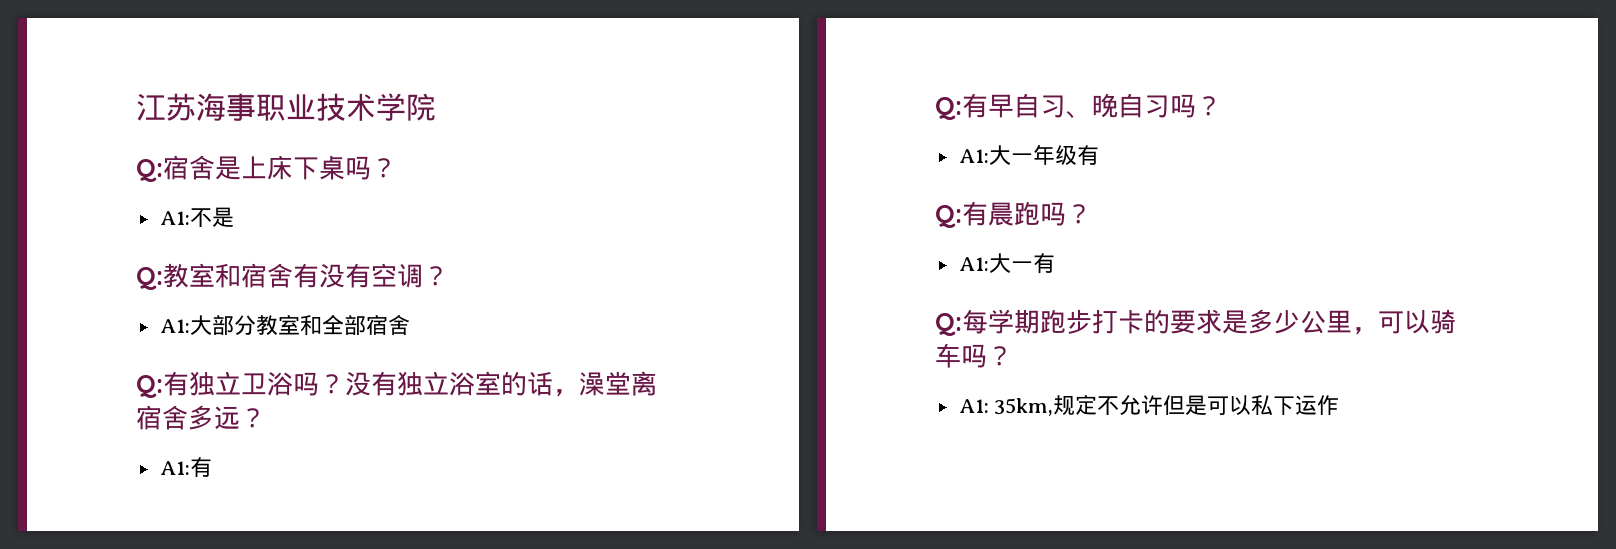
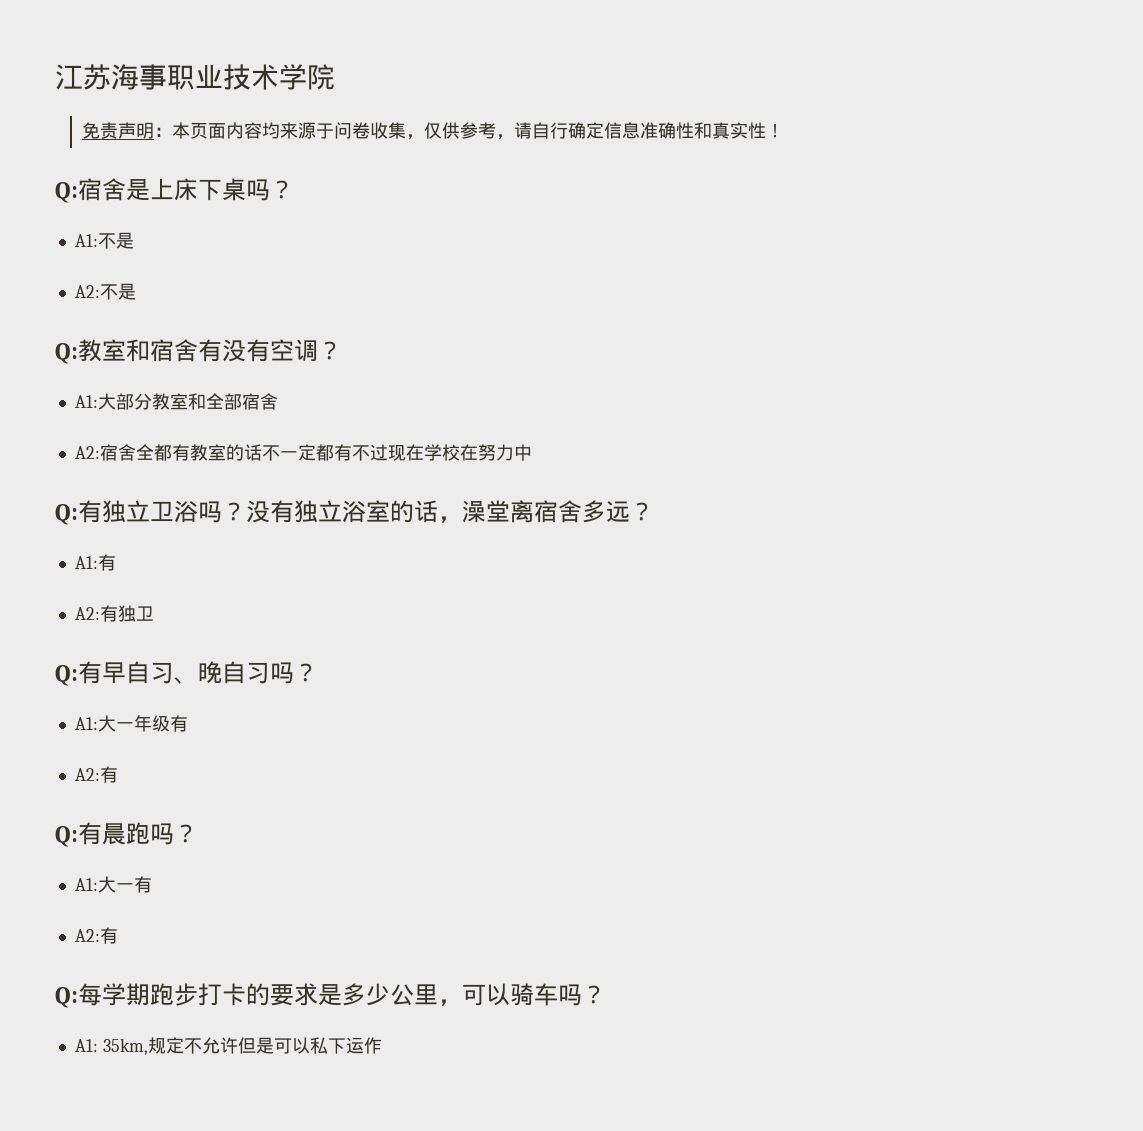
+ 免责声明：本页面内容均来源于问卷收集，仅供参考，请自行确定信息准确性和真实性！
+ A2:不是
+ A2:宿舍全都有教室的话不一定都有不过现在学校在努力中
+ A2:有独卫
  A1:大一年级有
+ A2:有
  A1:大一有
+ A2:有

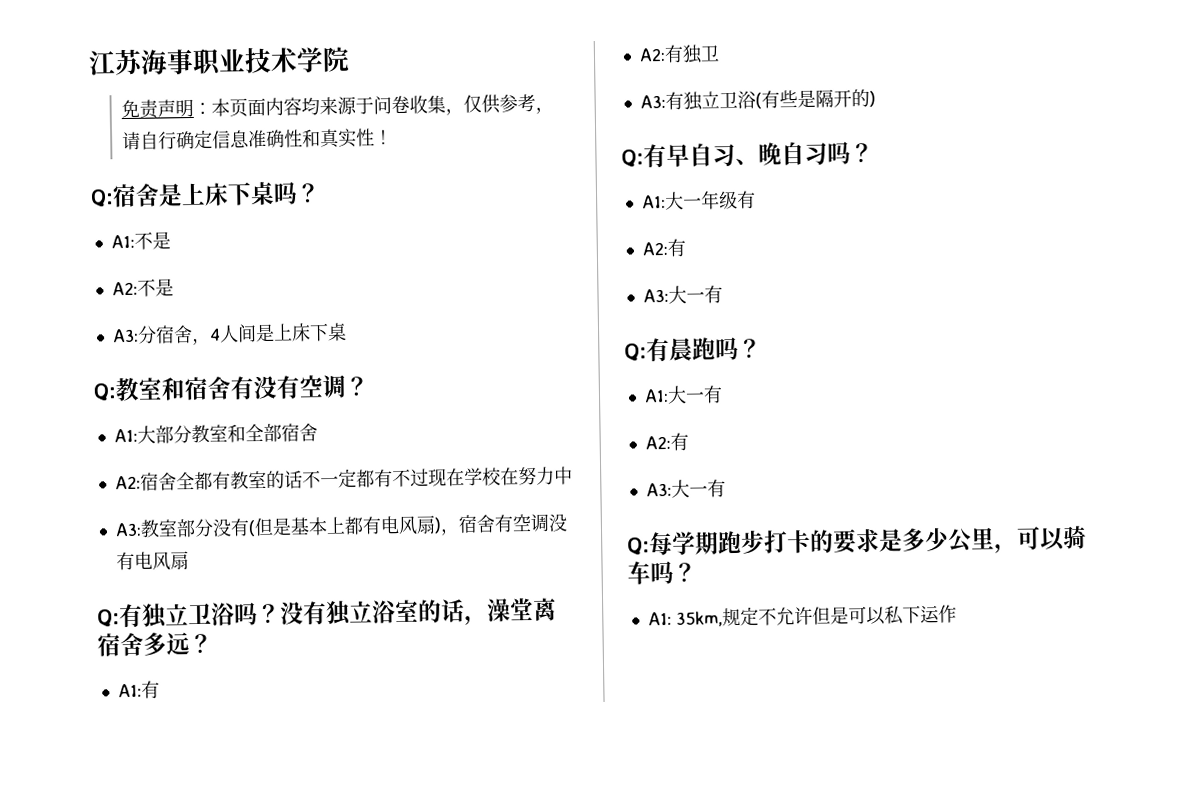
+ A3:分宿舍，4人间是上床下桌
+ A3:教室部分没有(但是基本上都有电风扇)，宿舍有空调没有电风扇
+ A3:有独立卫浴(有些是隔开的)
  A1:大一年级有
  A2:有
+ A3:大一有
  A1:大一有
  A2:有
+ A3:大一有

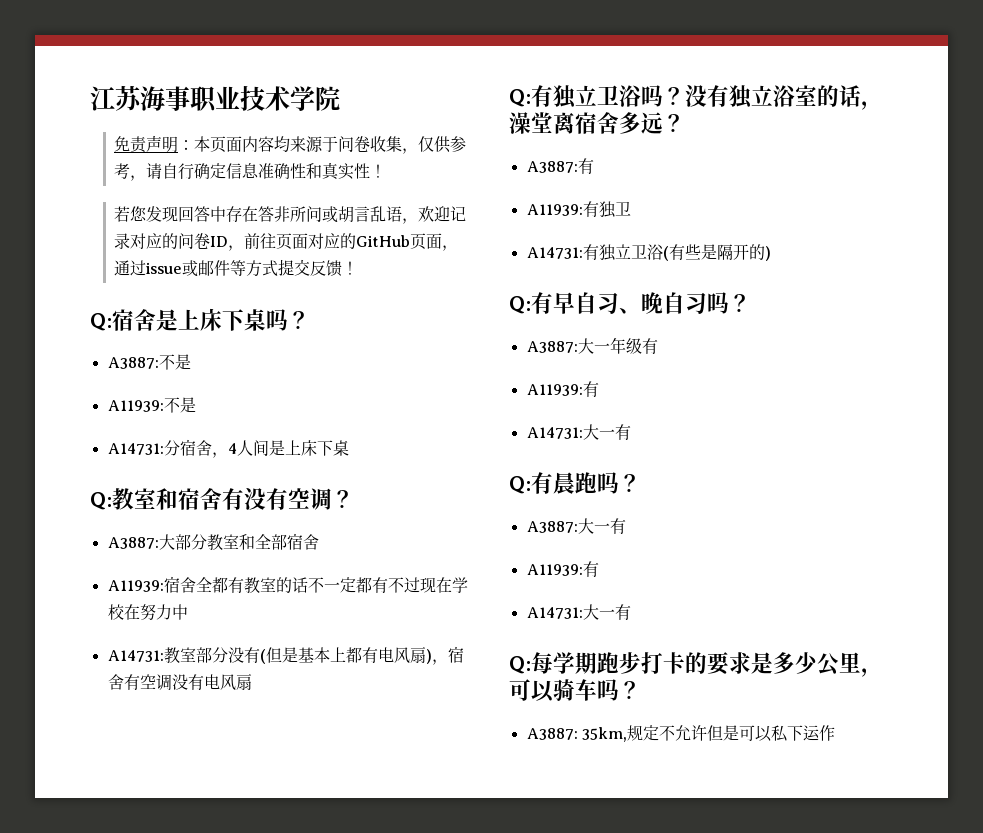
+ 若您发现回答中存在答非所问或胡言乱语，欢迎记录对应的问卷ID，前往页面对应的GitHub页面，通过issue或邮件等方式提交反馈！
- A1:不是
- A2:不是
- A3:分宿舍，4人间是上床下桌
+ A3887:不是
+ A11939:不是
+ A14731:分宿舍，4人间是上床下桌
- A1:大部分教室和全部宿舍
+ A3887:大部分教室和全部宿舍
- A2:宿舍全都有教室的话不一定都有不过现在学校在努力中
+ A11939:宿舍全都有教室的话不一定都有不过现在学校在努力中
- A3:教室部分没有(但是基本上都有电风扇)，宿舍有空调没有电风扇
+ A14731:教室部分没有(但是基本上都有电风扇)，宿舍有空调没有电风扇
- A1:有
- A2:有独卫
+ A3887:有
+ A11939:有独卫
- A3:有独立卫浴(有些是隔开的)
+ A14731:有独立卫浴(有些是隔开的)
- A1:大一年级有
- A2:有
- A3:大一有
+ A3887:大一年级有
+ A11939:有
+ A14731:大一有
- A1:大一有
- A2:有
- A3:大一有
+ A3887:大一有
+ A11939:有
+ A14731:大一有
- A1: 35km,规定不允许但是可以私下运作
+ A3887: 35km,规定不允许但是可以私下运作

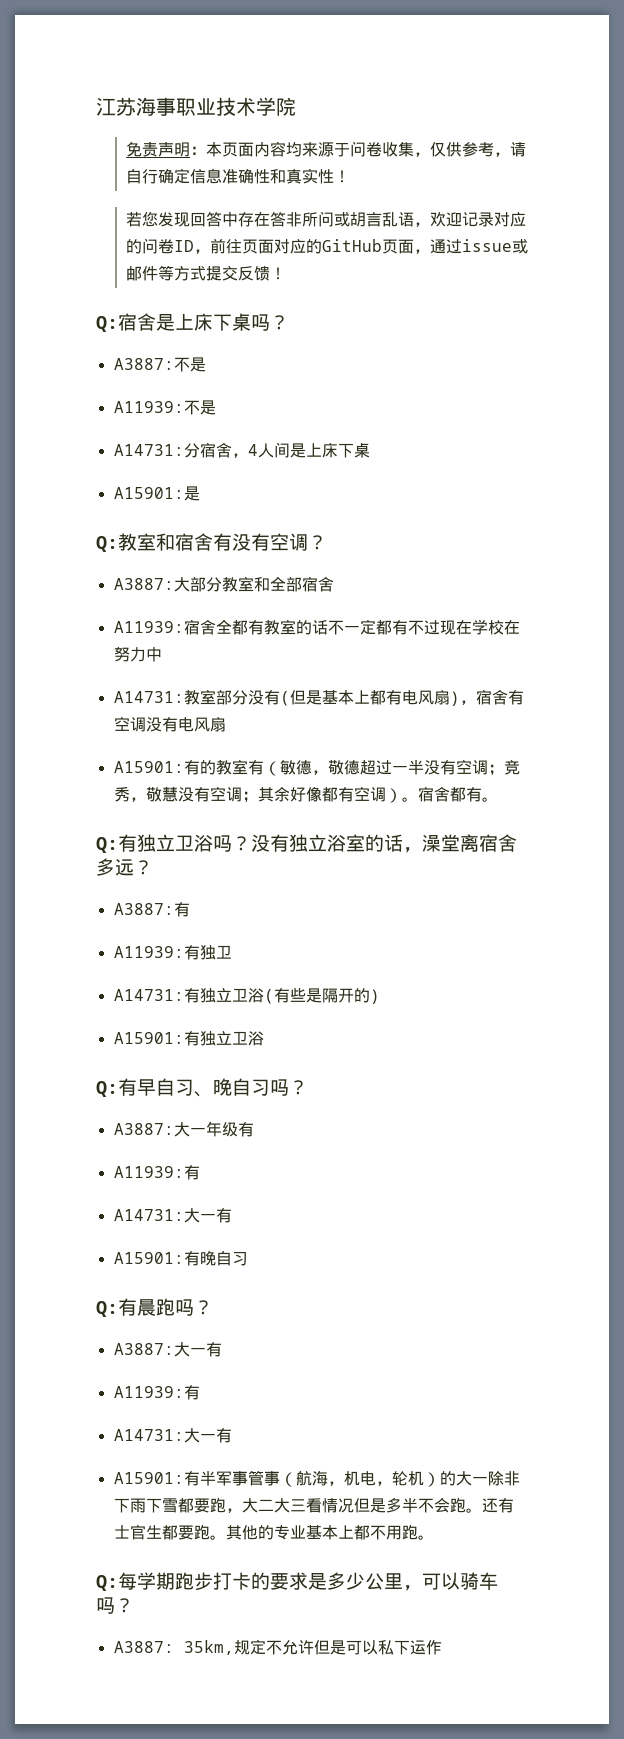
+ A15901:是
+ A15901:有的教室有（敏德，敬德超过一半没有空调；竞秀，敬慧没有空调；其余好像都有空调）。宿舍都有。
+ A15901:有独立卫浴
+ A15901:有晚自习
+ A15901:有半军事管事（航海，机电，轮机）的大一除非下雨下雪都要跑，大二大三看情况但是多半不会跑。还有士官生都要跑。其他的专业基本上都不用跑。

